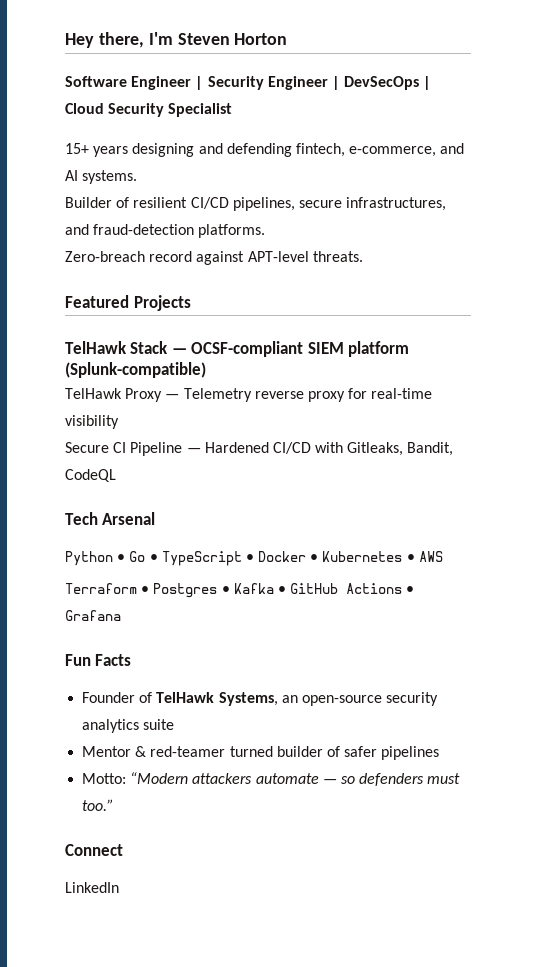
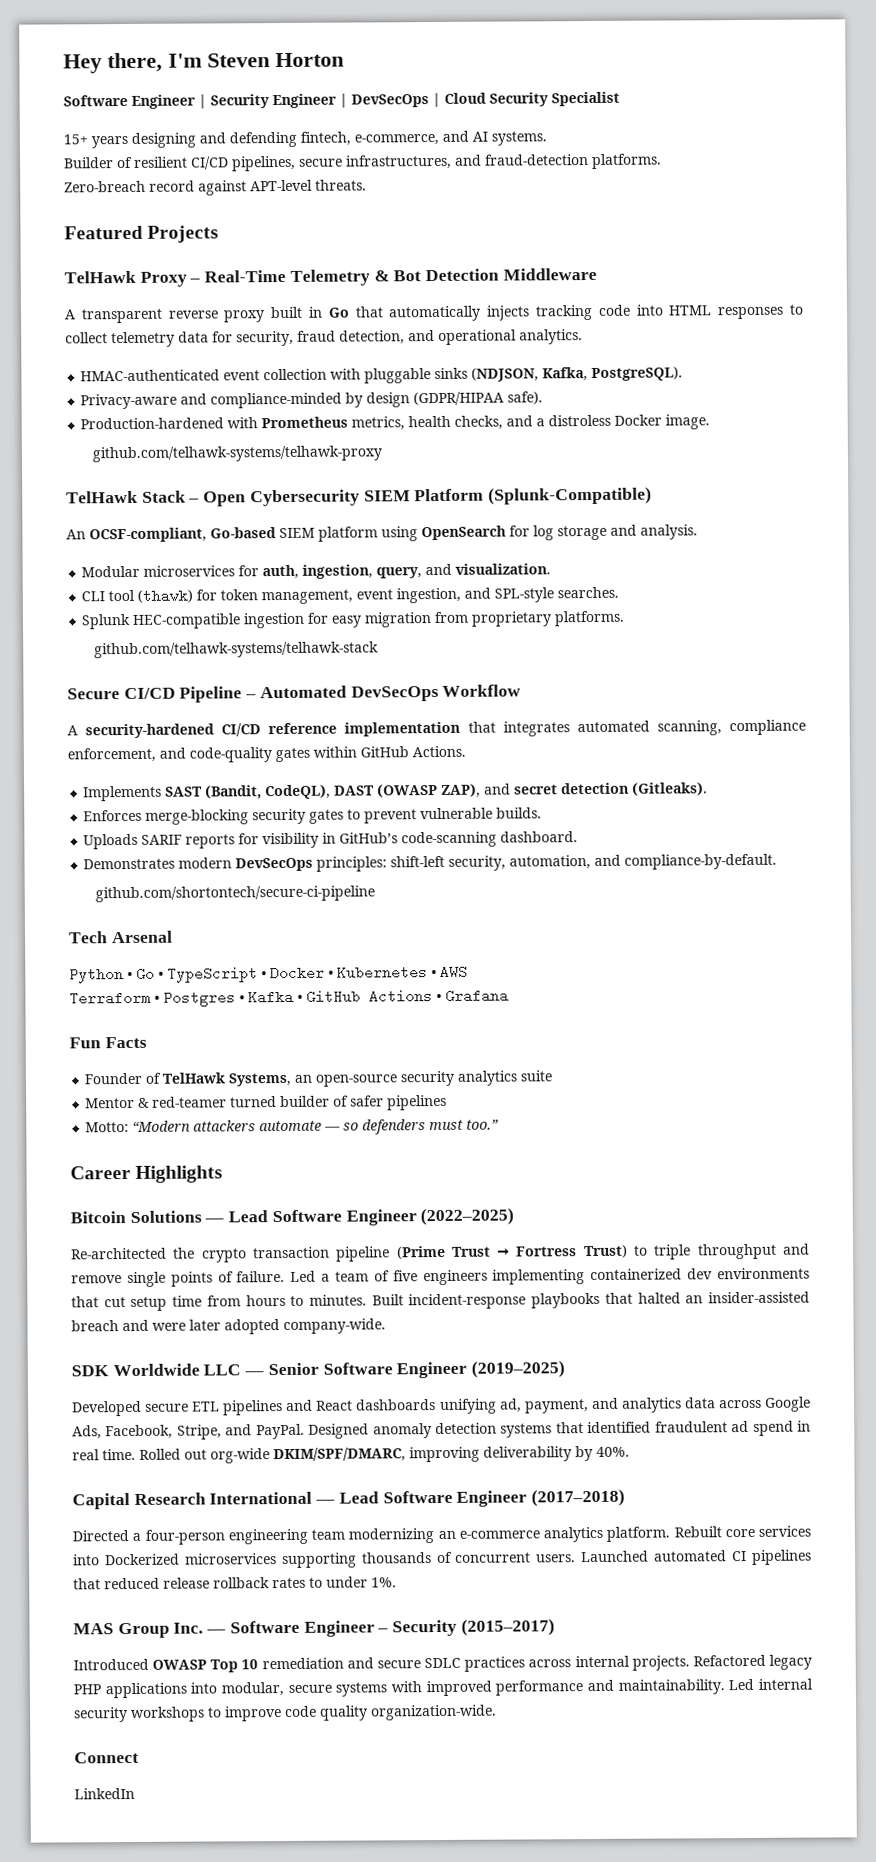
- TelHawk Stack — OCSF-compliant SIEM platform (Splunk-compatible)
- TelHawk Proxy — Telemetry reverse proxy for real-time visibility
- Secure CI Pipeline — Hardened CI/CD with Gitleaks, Bandit, CodeQL
+ TelHawk Proxy – Real-Time Telemetry & Bot Detection Middleware
+ A transparent reverse proxy built in Go that automatically injects tracking code into HTML responses to collect telemetry data for security, fraud detection, and operational analytics.
+ HMAC-authenticated event collection with pluggable sinks (NDJSON, Kafka, PostgreSQL).
+ Privacy-aware and compliance-minded by design (GDPR/HIPAA safe).
+ Production-hardened with Prometheus metrics, health checks, and a distroless Docker image.
+ github.com/telhawk-systems/telhawk-proxy
+ TelHawk Stack – Open Cybersecurity SIEM Platform (Splunk-Compatible)
+ An OCSF-compliant, Go-based SIEM platform using OpenSearch for log storage and analysis.
+ Modular microservices for auth, ingestion, query, and visualization.
+ CLI tool (thawk) for token management, event ingestion, and SPL-style searches.
+ Splunk HEC-compatible ingestion for easy migration from proprietary platforms.
+ github.com/telhawk-systems/telhawk-stack
+ Secure CI/CD Pipeline – Automated DevSecOps Workflow
+ A security-hardened CI/CD reference implementation that integrates automated scanning, compliance enforcement, and code-quality gates within GitHub Actions.
+ Implements SAST (Bandit, CodeQL), DAST (OWASP ZAP), and secret detection (Gitleaks).
+ Enforces merge-blocking security gates to prevent vulnerable builds.
+ Uploads SARIF reports for visibility in GitHub’s code-scanning dashboard.
+ Demonstrates modern DevSecOps principles: shift-left security, automation, and compliance-by-default.
+ github.com/shortontech/secure-ci-pipeline
+ Career Highlights
+ Bitcoin Solutions — Lead Software Engineer (2022–2025)
+ Re-architected the crypto transaction pipeline (Prime Trust → Fortress Trust) to triple throughput and remove single points of failure. Led a team of five engineers implementing containerized dev environments that cut setup time from hours to minutes. Built incident-response playbooks that halted an insider-assisted breach and were later adopted company-wide.
+ SDK Worldwide LLC — Senior Software Engineer (2019–2025)
+ Developed secure ETL pipelines and React dashboards unifying ad, payment, and analytics data across Google Ads, Facebook, Stripe, and PayPal. Designed anomaly detection systems that identified fraudulent ad spend in real time. Rolled out org-wide DKIM/SPF/DMARC, improving deliverability by 40%.
+ Capital Research International — Lead Software Engineer (2017–2018)
+ Directed a four-person engineering team modernizing an e-commerce analytics platform. Rebuilt core services into Dockerized microservices supporting thousands of concurrent users. Launched automated CI pipelines that reduced release rollback rates to under 1%.
+ MAS Group Inc. — Software Engineer – Security (2015–2017)
+ Introduced OWASP Top 10 remediation and secure SDLC practices across internal projects. Refactored legacy PHP applications into modular, secure systems with improved performance and maintainability. Led internal security workshops to improve code quality organization-wide.

